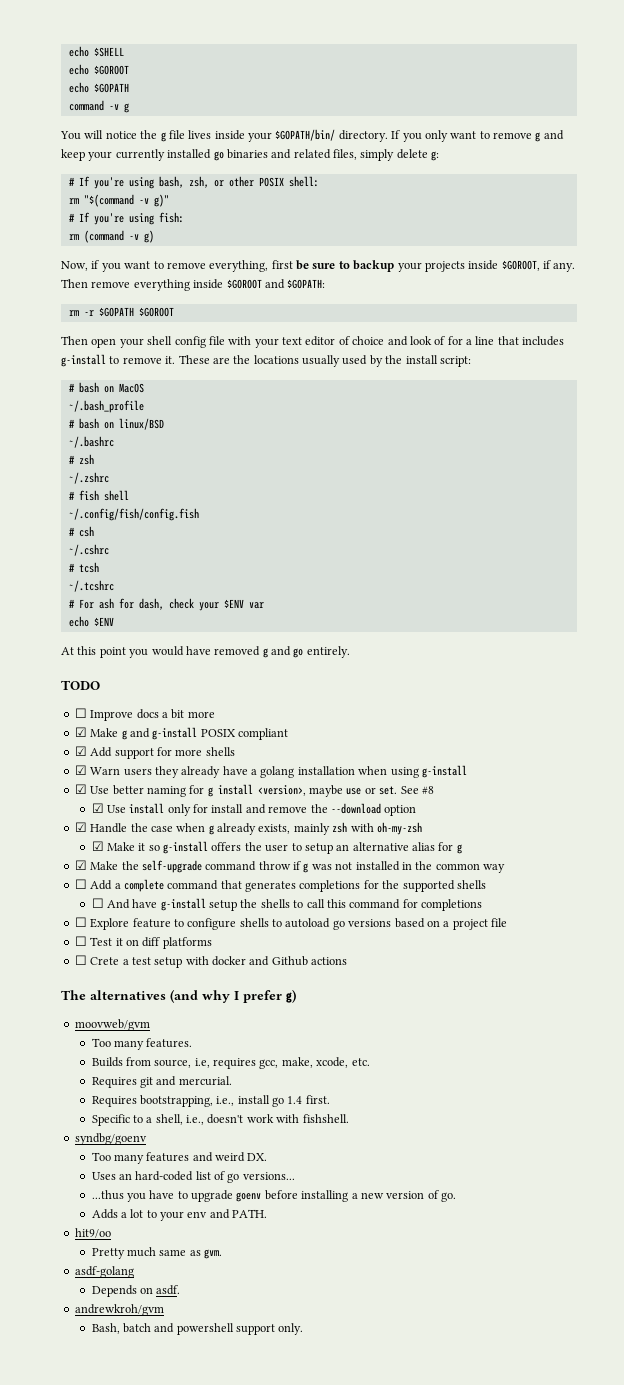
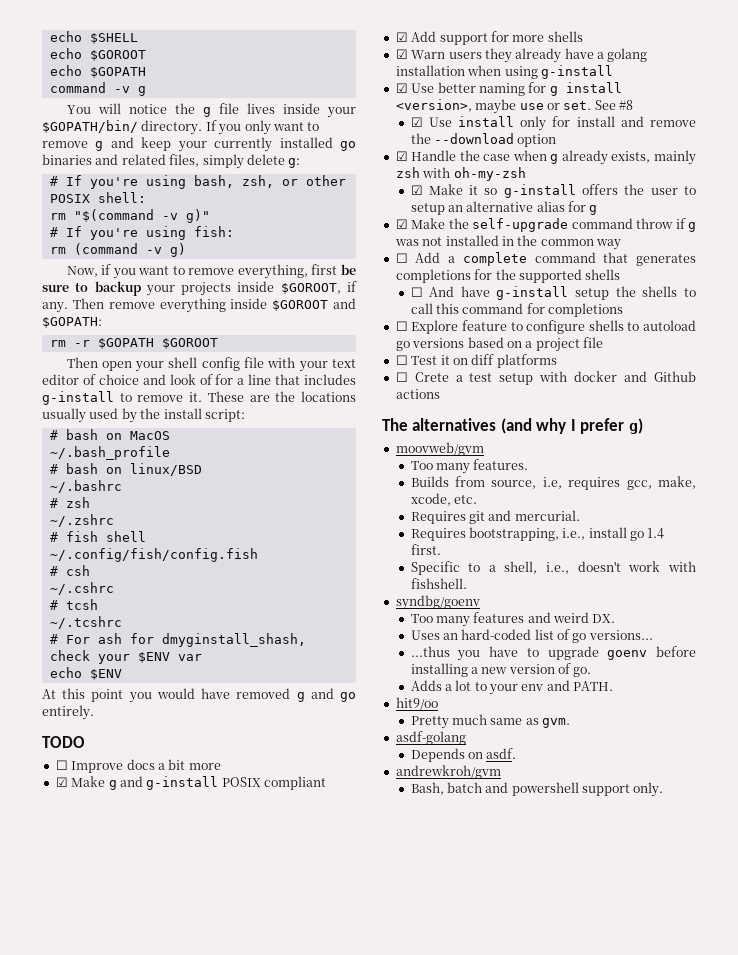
- # For ash for dash, check your $ENV var
+ # For ash for dmyginstall_shash, check your $ENV var

